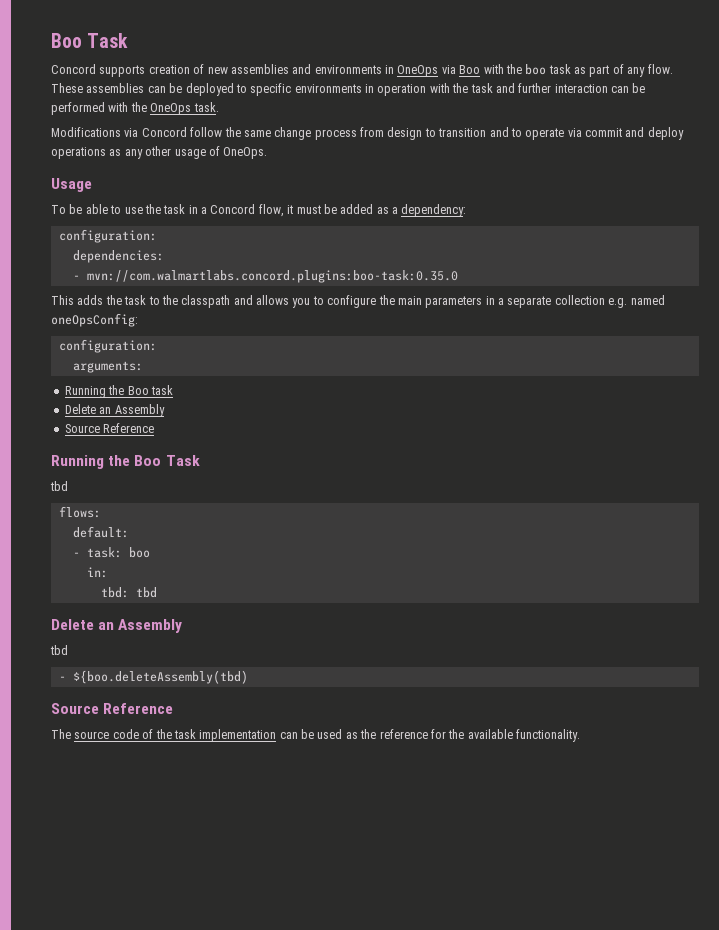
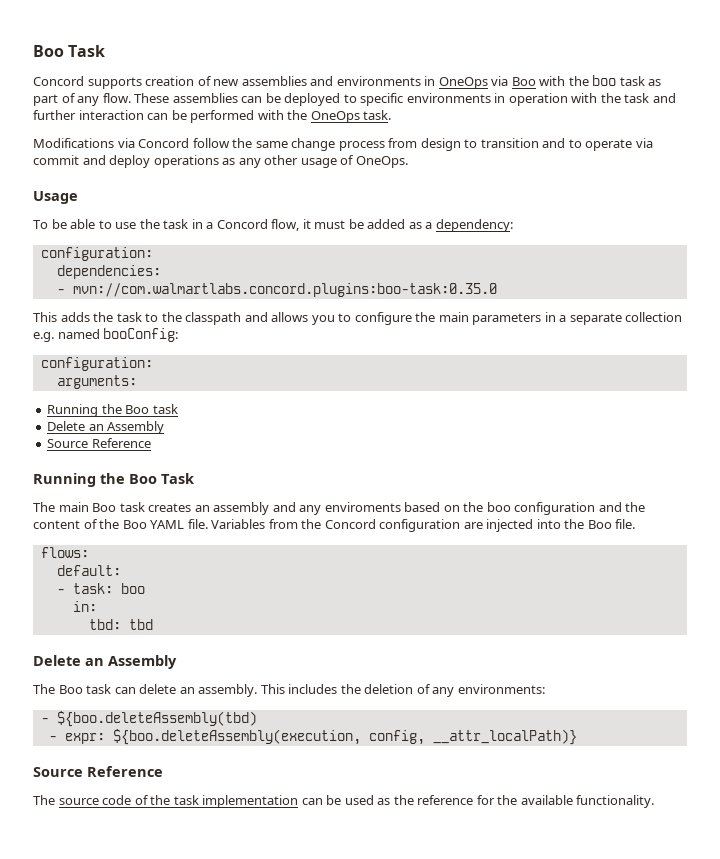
- This adds the task to the classpath and allows you to configure the main parameters in a separate collection e.g. named oneOpsConfig:
+ This adds the task to the classpath and allows you to configure the main parameters in a separate collection e.g. named booConfig:
  Running the Boo Task
- tbd
+ The main Boo task creates an assembly and any enviroments based on the boo configuration and the content of the Boo YAML file. Variables from the Concord configuration are injected into the Boo file.
  tbd: tbd
  Delete an Assembly
- tbd
+ The Boo task can delete an assembly. This includes the deletion of any environments:
  - ${boo.deleteAssembly(tbd)
+ - expr: ${boo.deleteAssembly(execution, config, __attr_localPath)}

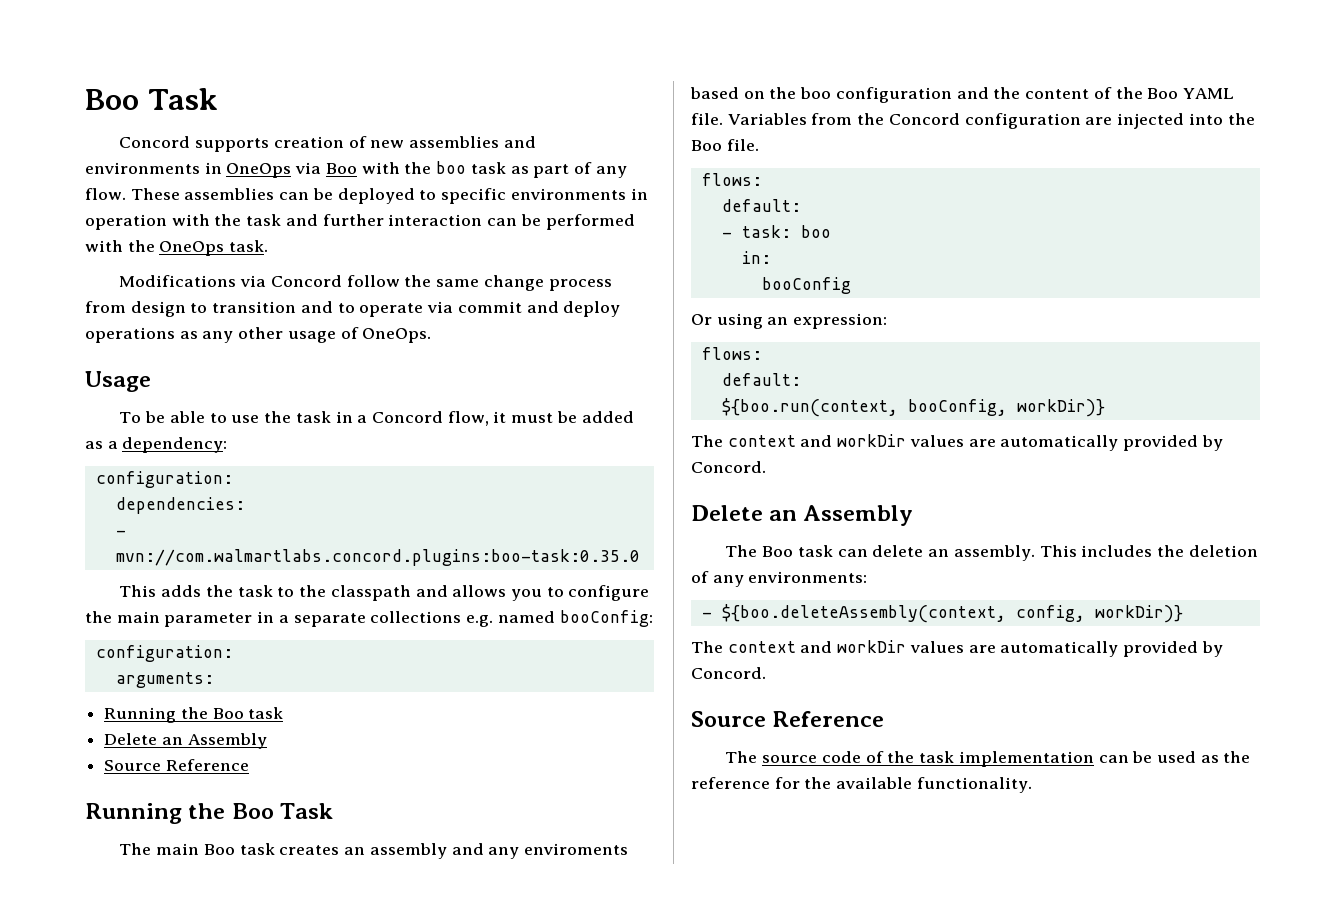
- This adds the task to the classpath and allows you to configure the main parameters in a separate collection e.g. named booConfig:
+ This adds the task to the classpath and allows you to configure the main parameter in a separate collections e.g. named booConfig:
- tbd: tbd
+ booConfig
+ Or using an expression:
+ flows:
+ default:
+ ${boo.run(context, booConfig, workDir)}
+ The context and workDir values are automatically provided by Concord.
- - ${boo.deleteAssembly(tbd)
- - expr: ${boo.deleteAssembly(execution, config, __attr_localPath)}
+ - ${boo.deleteAssembly(context, config, workDir)}
+ The context and workDir values are automatically provided by Concord.

